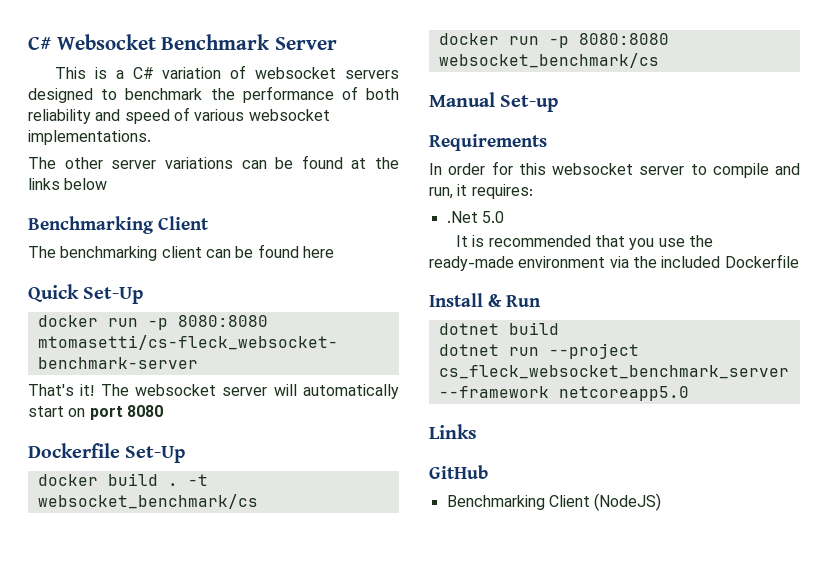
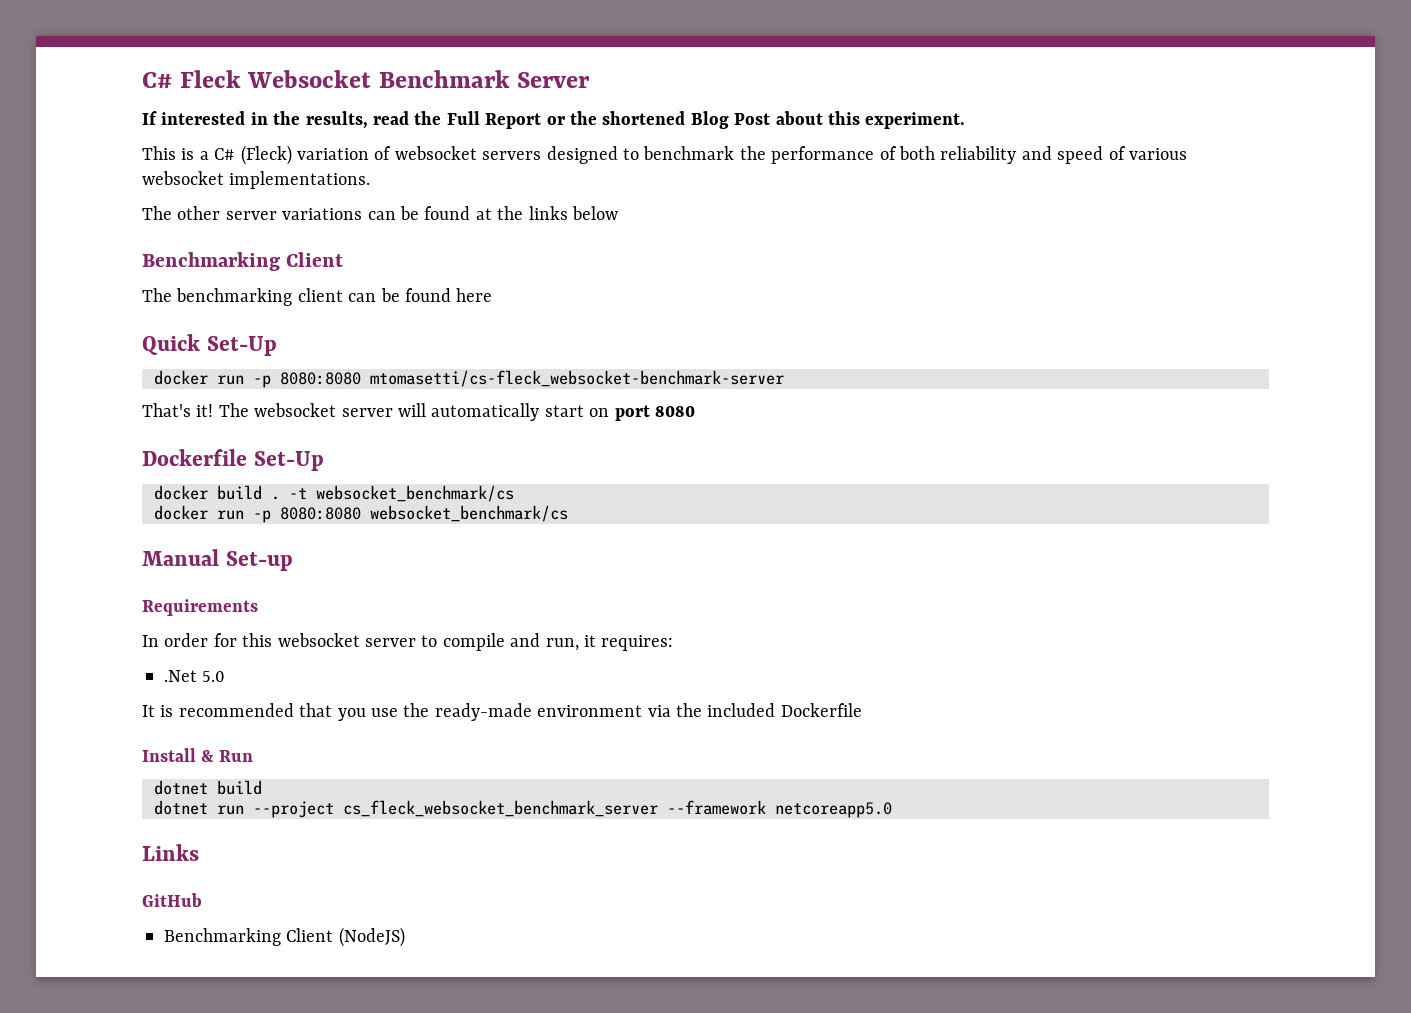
- C# Websocket Benchmark Server
+ C# Fleck Websocket Benchmark Server
+ If interested in the results, read the Full Report or the shortened Blog Post about this experiment.
- This is a C# variation of websocket servers designed to benchmark the performance of both reliability and speed of various websocket implementations.
+ This is a C# (Fleck) variation of websocket servers designed to benchmark the performance of both reliability and speed of various websocket implementations.

